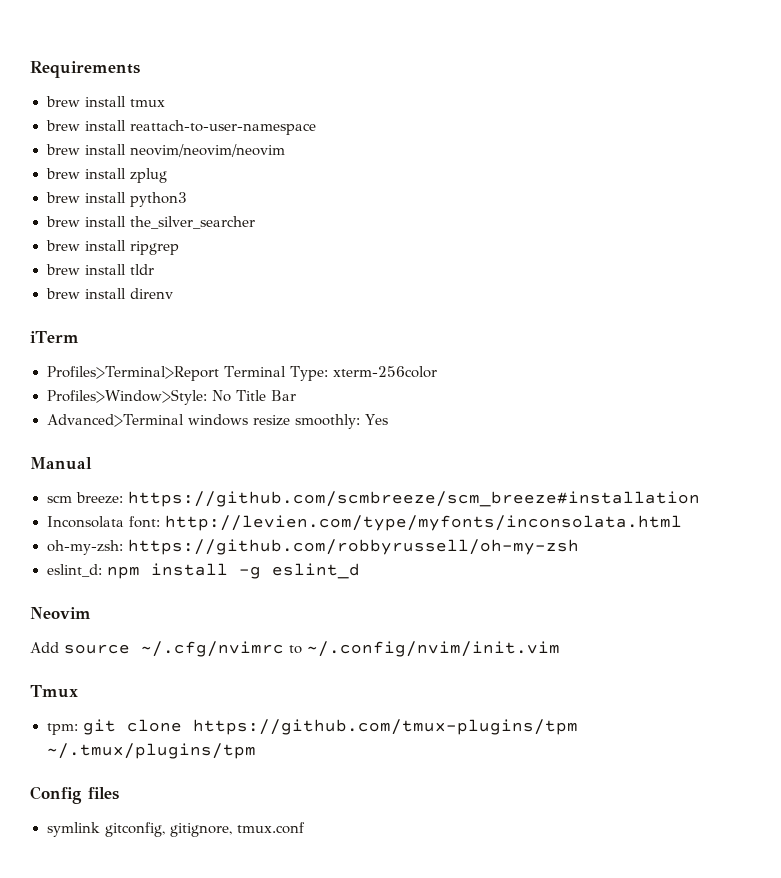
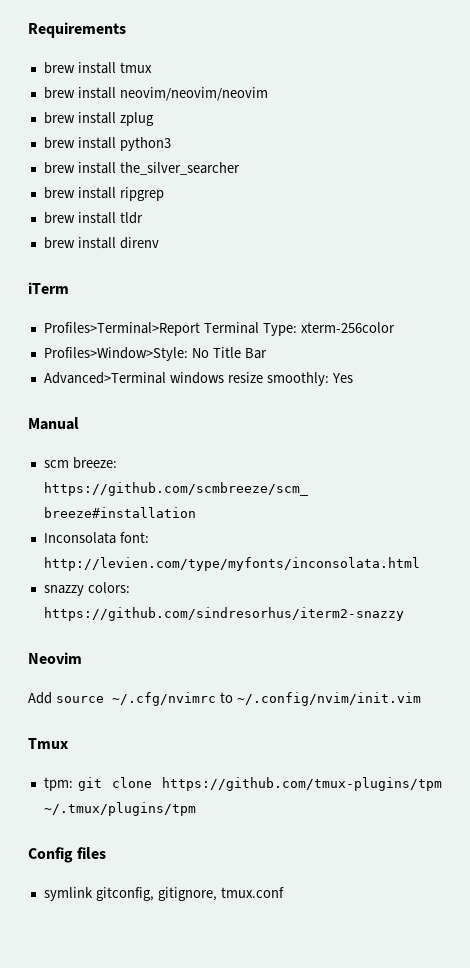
- brew install reattach-to-user-namespace
- oh-my-zsh: https://github.com/robbyrussell/oh-my-zsh
- eslint_d: npm install -g eslint_d
+ snazzy colors: https://github.com/sindresorhus/iterm2-snazzy

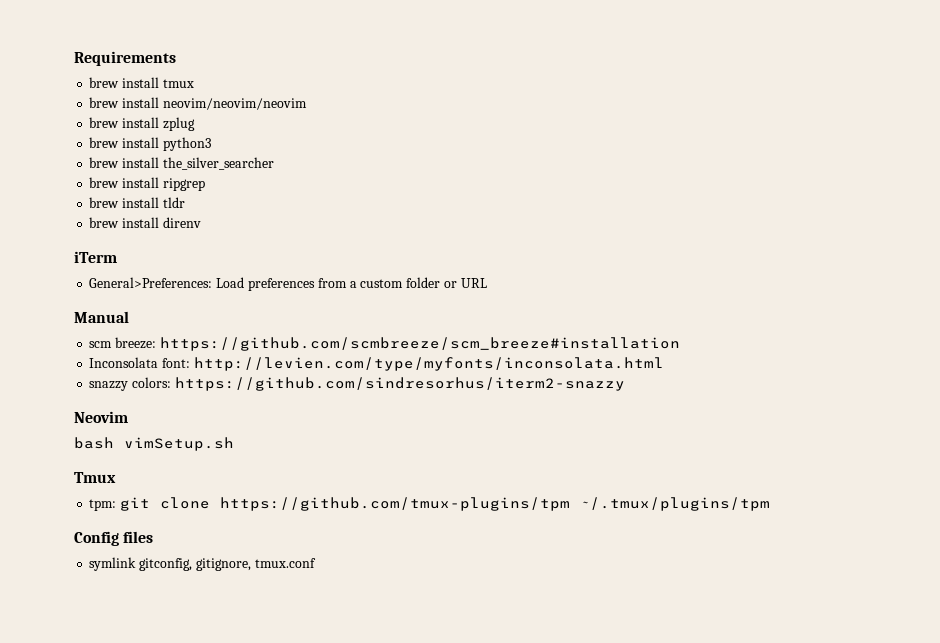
- Profiles>Terminal>Report Terminal Type: xterm-256color
- Profiles>Window>Style: No Title Bar
- Advanced>Terminal windows resize smoothly: Yes
+ General>Preferences: Load preferences from a custom folder or URL
- Add source ~/.cfg/nvimrc to ~/.config/nvim/init.vim
+ bash vimSetup.sh

